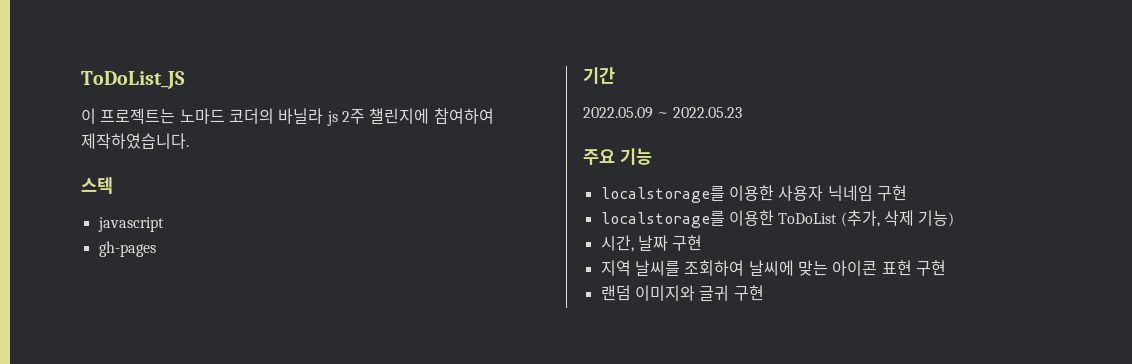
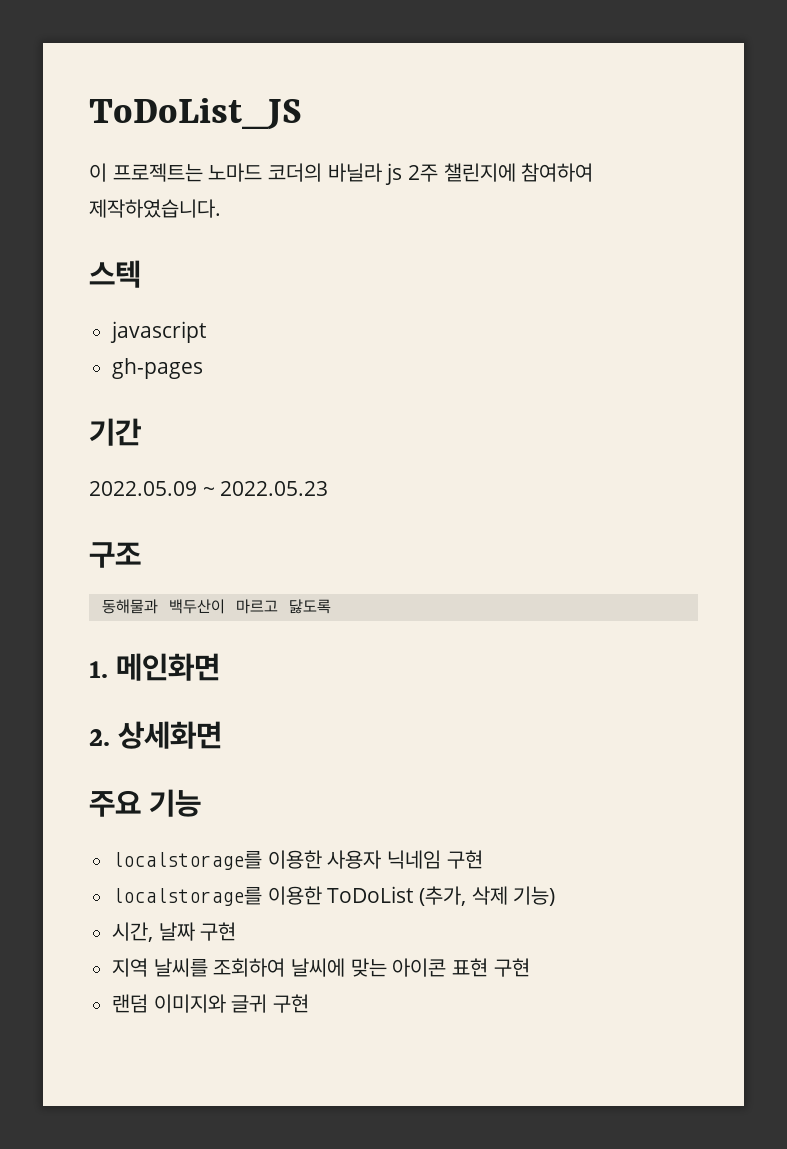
+ 구조
+ 동해물과 백두산이 마르고 닳도록
+ 1. 메인화면
+ 2. 상세화면

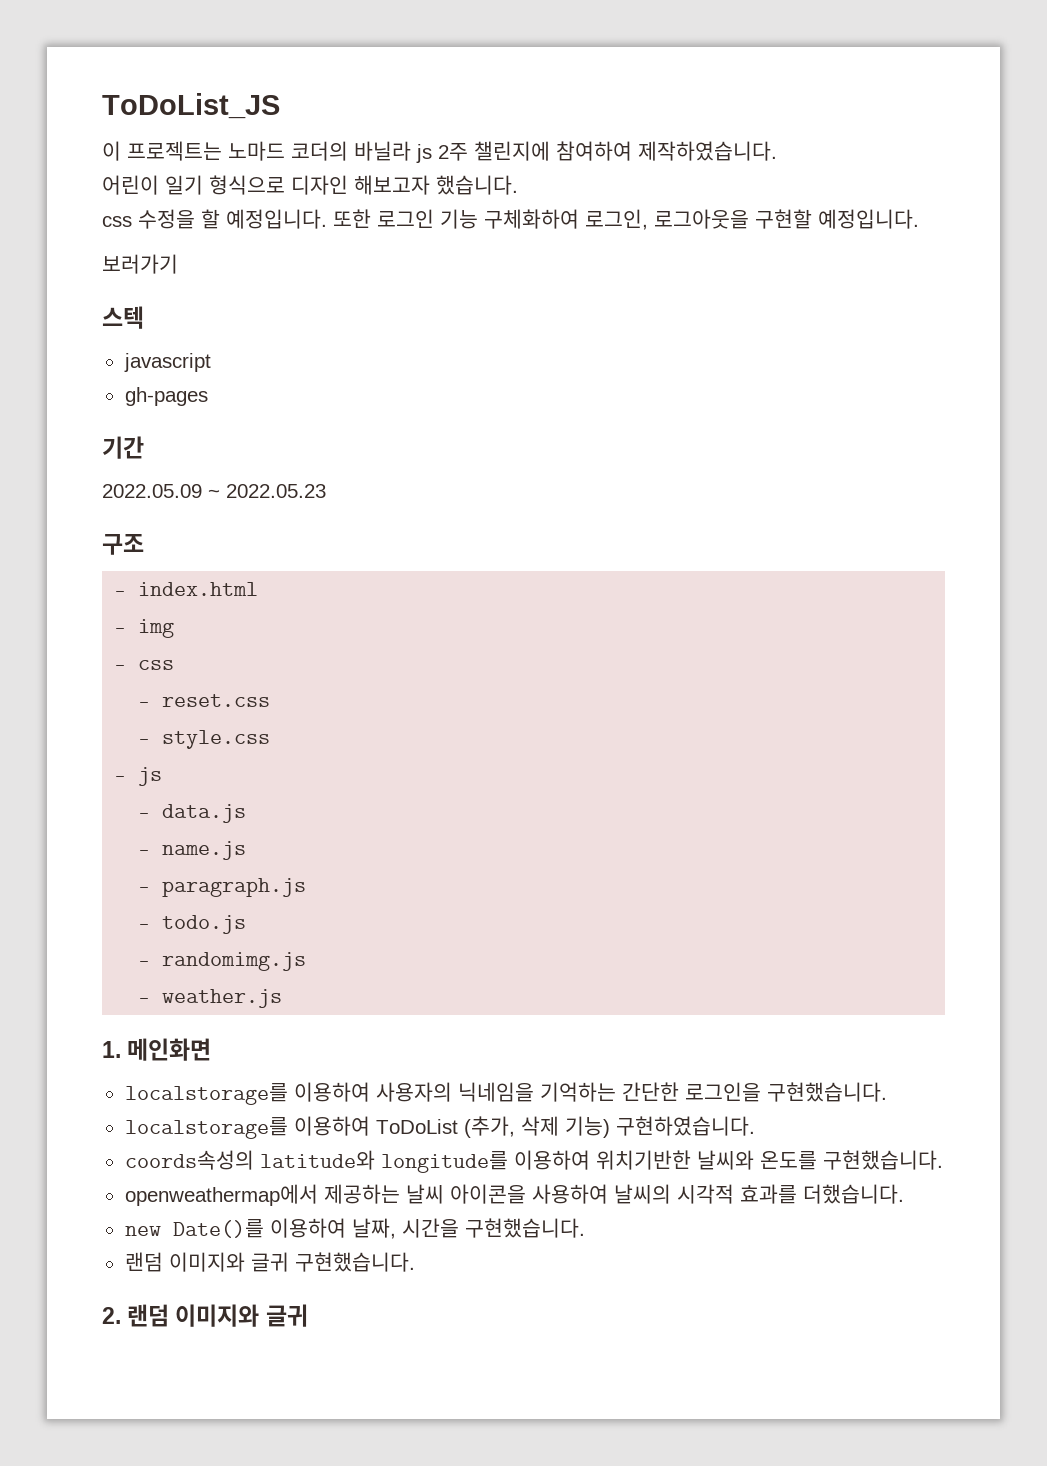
+ 어린이 일기 형식으로 디자인 해보고자 했습니다.
+ css 수정을 할 예정입니다. 또한 로그인 기능 구체화하여 로그인, 로그아웃을 구현할 예정입니다.
+ 보러가기
- 동해물과 백두산이 마르고 닳도록
+ - index.html
+ - img
+ - css
+ - reset.css
+ - style.css
+ - js
+ - data.js
+ - name.js
+ - paragraph.js
+ - todo.js
+ - randomimg.js
+ - weather.js
  1. 메인화면
- 2. 상세화면
- 주요 기능
- localstorage를 이용한 사용자 닉네임 구현
- localstorage를 이용한 ToDoList (추가, 삭제 기능)
- 시간, 날짜 구현
- 지역 날씨를 조회하여 날씨에 맞는 아이콘 표현 구현
- 랜덤 이미지와 글귀 구현
+ localstorage를 이용하여 사용자의 닉네임을 기억하는 간단한 로그인을 구현했습니다.
+ localstorage를 이용하여 ToDoList (추가, 삭제 기능) 구현하였습니다.
+ coords속성의 latitude와 longitude를 이용하여 위치기반한 날씨와 온도를 구현했습니다.
+ openweathermap에서 제공하는 날씨 아이콘을 사용하여 날씨의 시각적 효과를 더했습니다.
+ new Date()를 이용하여 날짜, 시간을 구현했습니다.
+ 랜덤 이미지와 글귀 구현했습니다.
+ 2. 랜덤 이미지와 글귀

